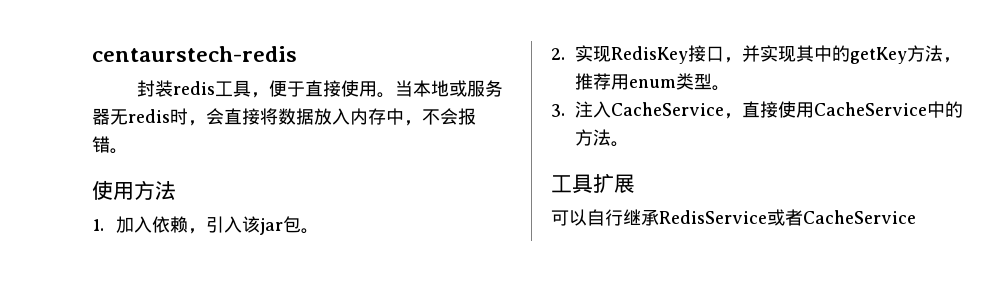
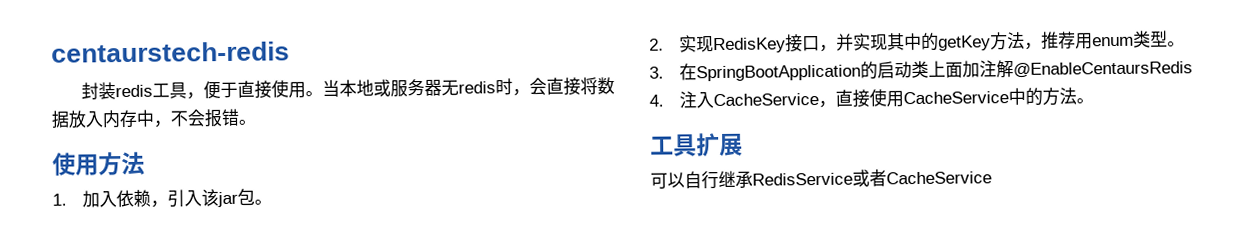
- 3.注入CacheService，直接使用CacheService中的方法。
+ 3.在SpringBootApplication的启动类上面加注解@EnableCentaursRedis
+ 4.注入CacheService，直接使用CacheService中的方法。

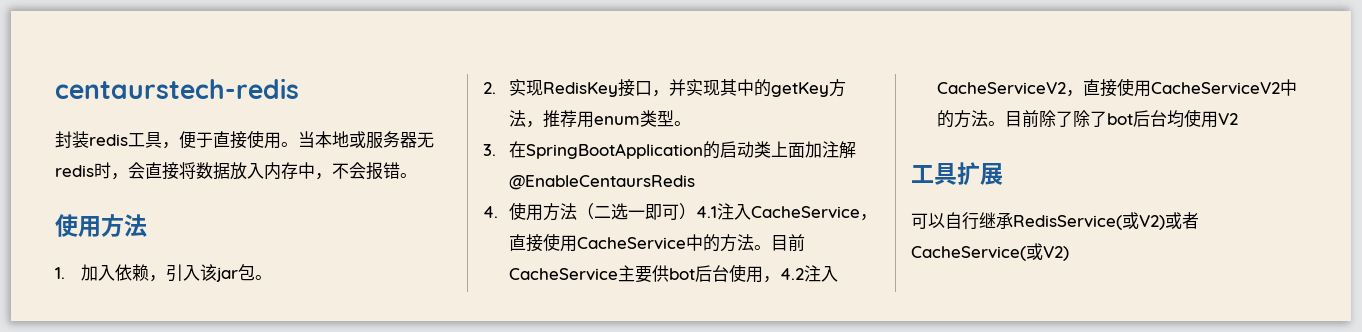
- 4.注入CacheService，直接使用CacheService中的方法。
+ 4.使用方法（二选一即可）4.1注入CacheService，直接使用CacheService中的方法。目前CacheService主要供bot后台使用，4.2注入CacheServiceV2，直接使用CacheServiceV2中的方法。目前除了除了bot后台均使用V2
- 可以自行继承RedisService或者CacheService
+ 可以自行继承RedisService(或V2)或者CacheService(或V2)

